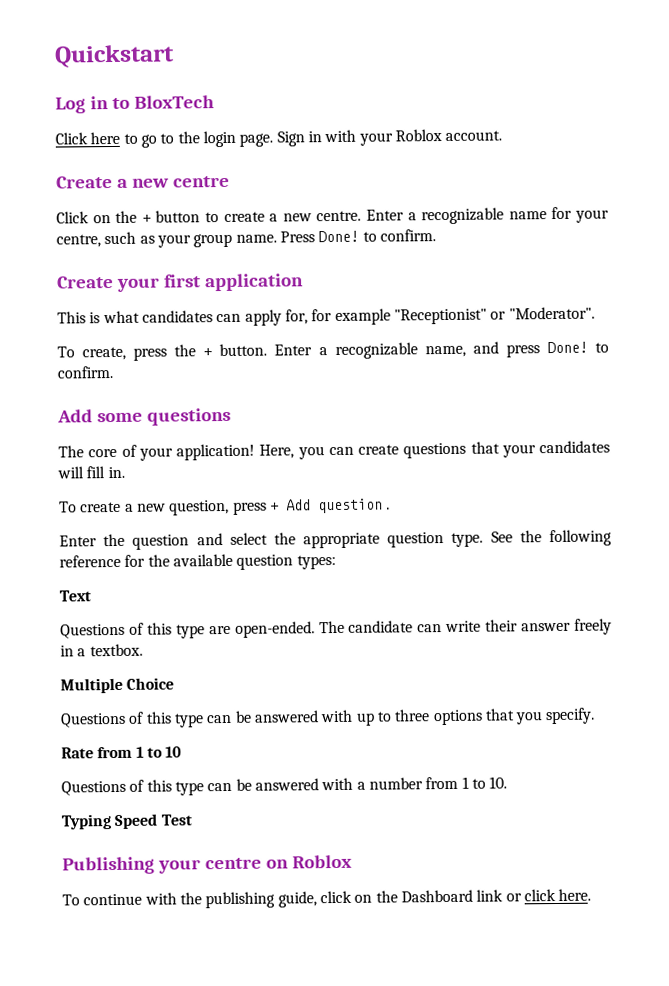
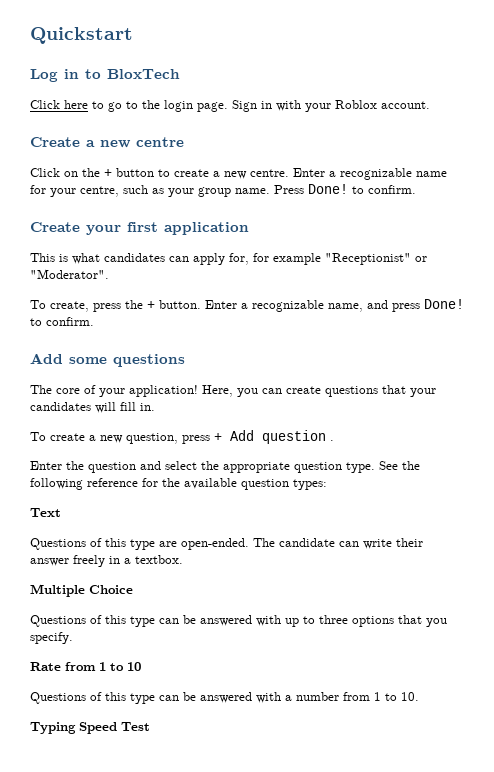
- Publishing your centre on Roblox
- To continue with the publishing guide, click on the Dashboard link or click here.

